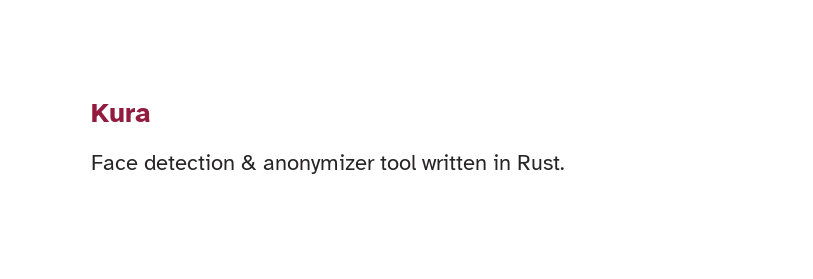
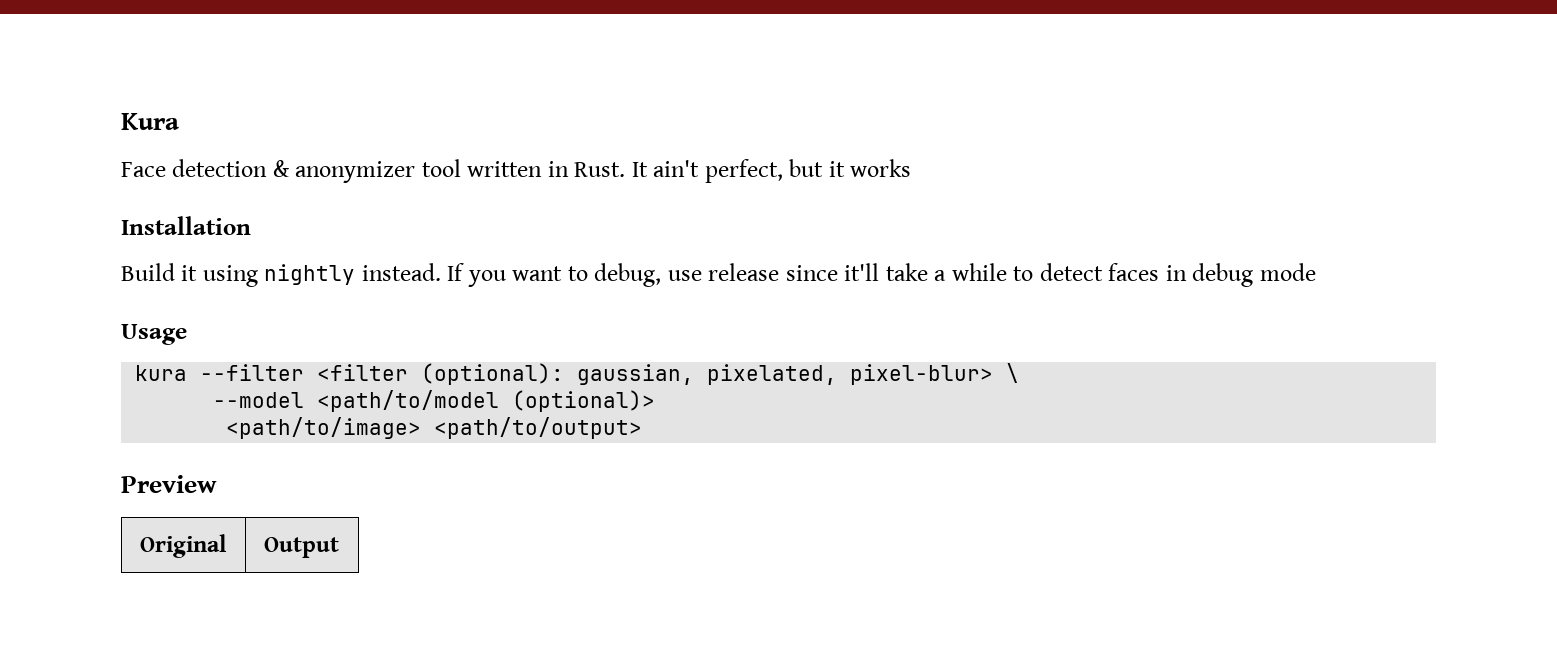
+ It ain't perfect, but it works
+ Installation
+ Build it using nightly instead. If you want to debug, use release since it'll take a while to detect faces in debug mode
+ Usage
+ kura --filter <filter (optional): gaussian, pixelated, pixel-blur> \
+ --model <path/to/model (optional)>
+ <path/to/image> <path/to/output>
+ Preview
+ Original | Output

